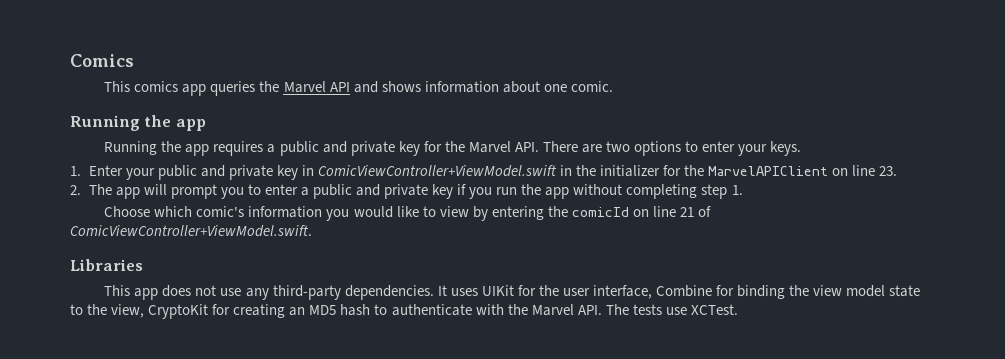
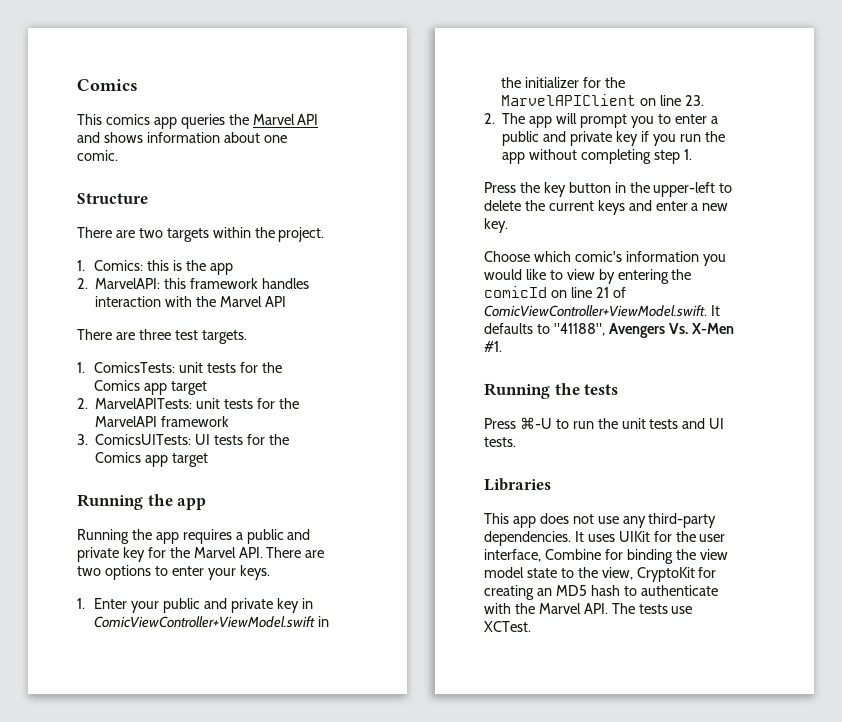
+ Structure
+ There are two targets within the project.
+ 1. Comics: this is the app
+ 2. MarvelAPI: this framework handles interaction with the Marvel API
+ There are three test targets.
+ 1. ComicsTests: unit tests for the Comics app target
+ 2. MarvelAPITests: unit tests for the MarvelAPI framework
+ 3. ComicsUITests: UI tests for the Comics app target
+ Press the key button in the upper-left to delete the current keys and enter a new key.
- Choose which comic's information you would like to view by entering the comicId on line 21 of ComicViewController+ViewModel.swift.
+ Choose which comic's information you would like to view by entering the comicId on line 21 of ComicViewController+ViewModel.swift. It defaults to "41188", Avengers Vs. X-Men #1.
+ Running the tests
+ Press ⌘-U to run the unit tests and UI tests.

